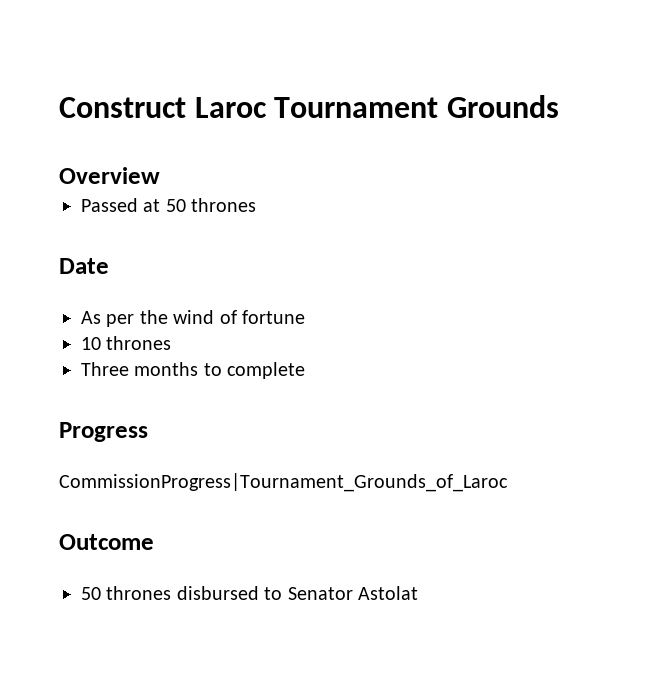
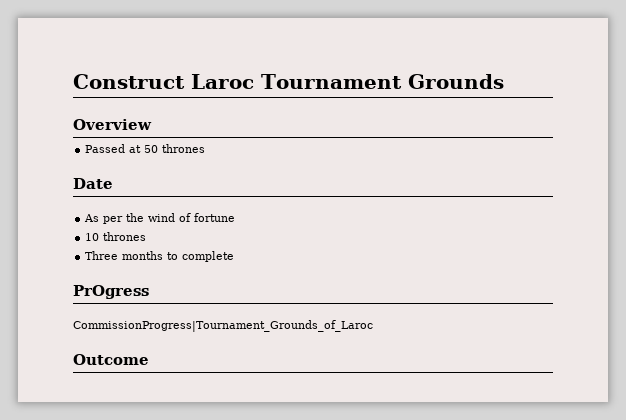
- Progress
+ PrOgress
- 50 thrones disbursed to Senator Astolat

